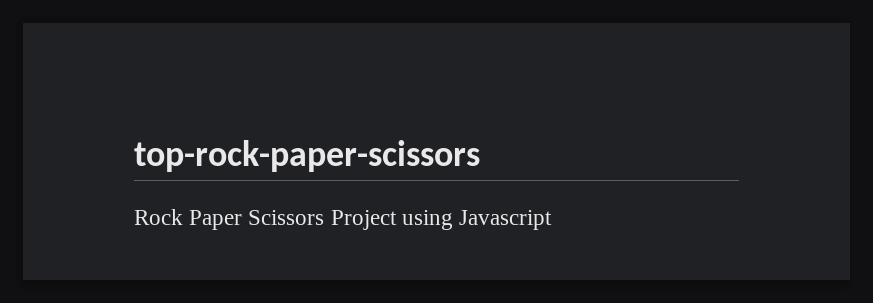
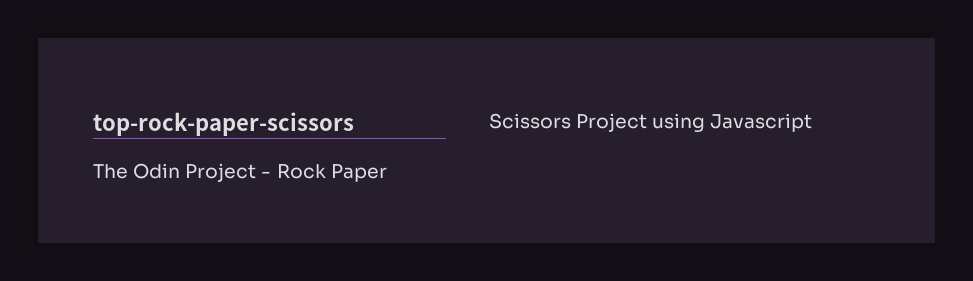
- Rock Paper Scissors Project using Javascript
+ The Odin Project - Rock Paper Scissors Project using Javascript

